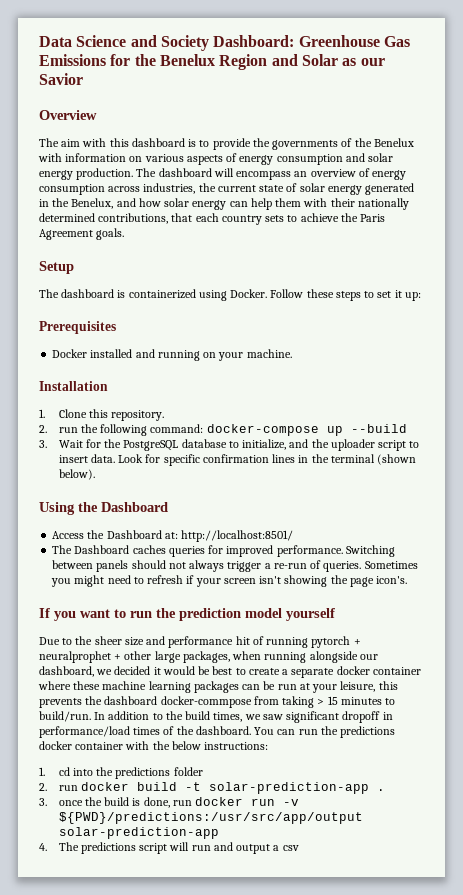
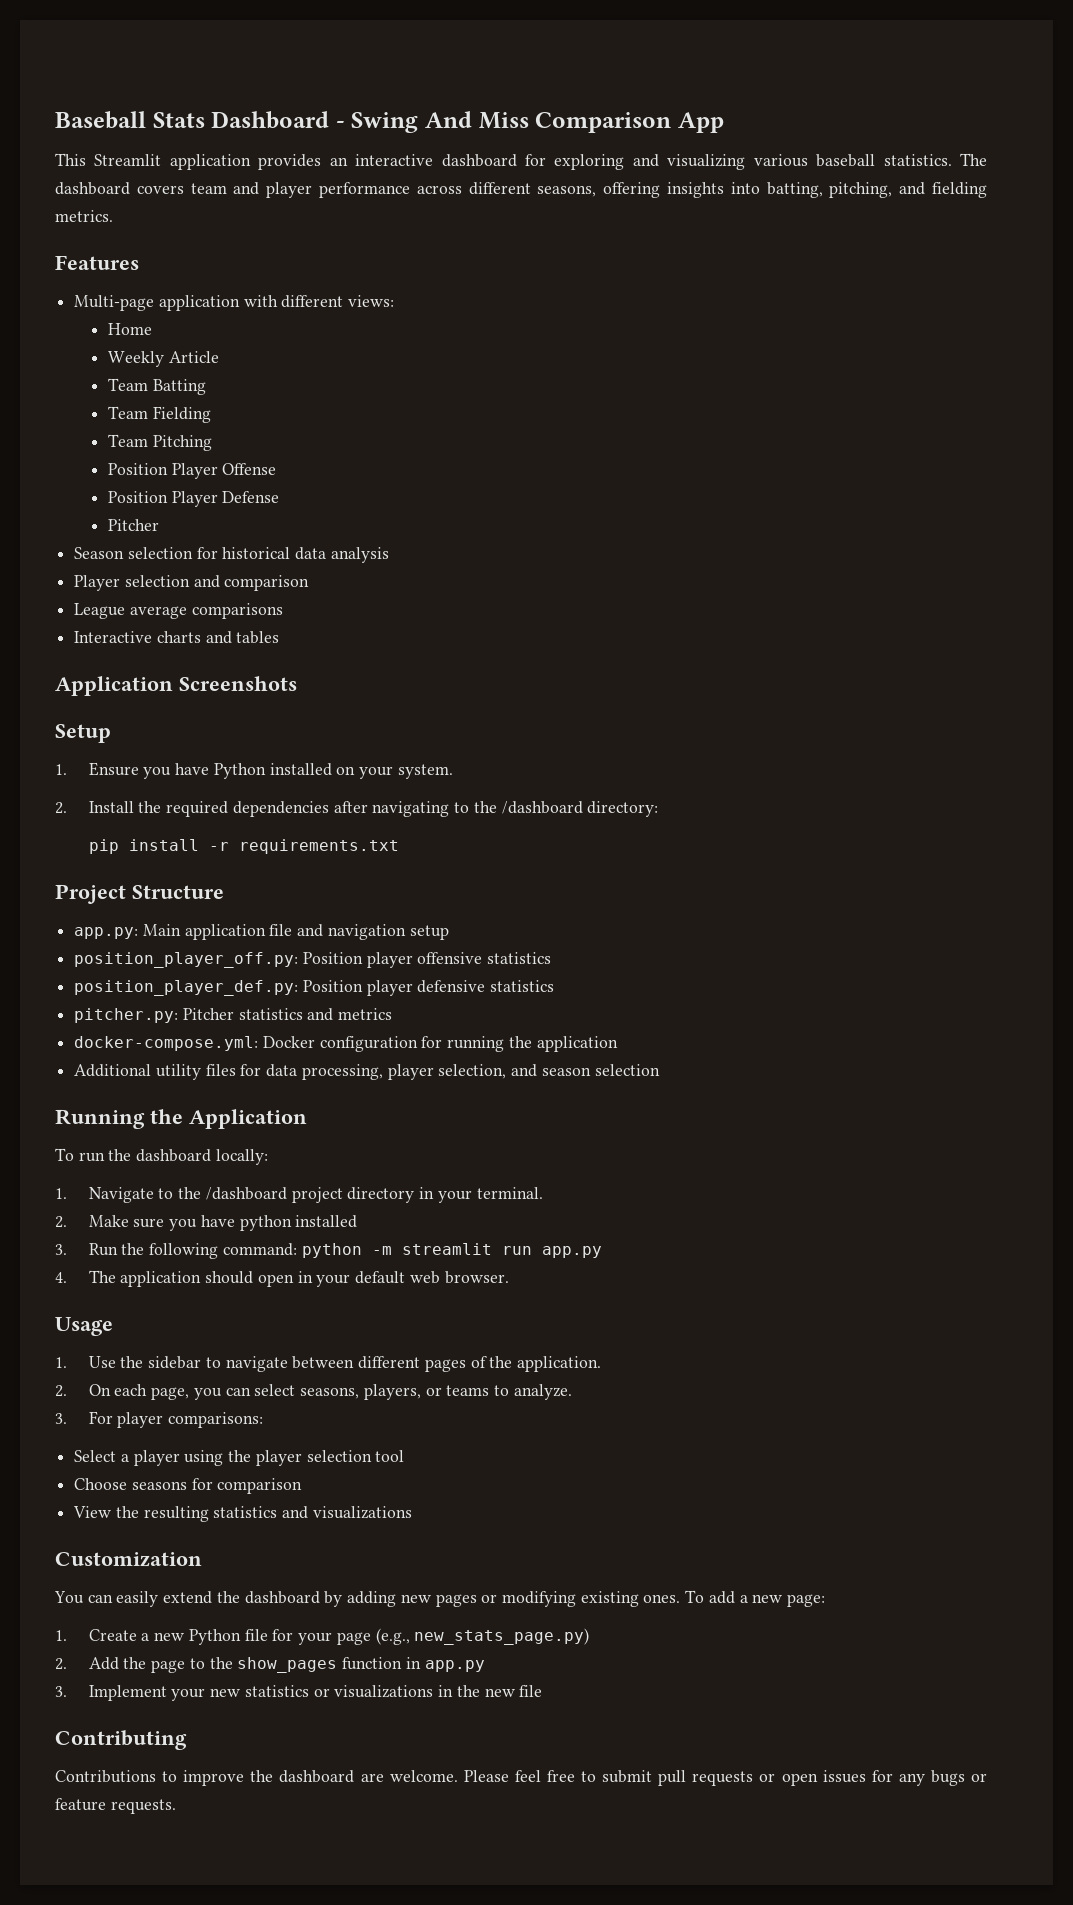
- Data Science and Society Dashboard: Greenhouse Gas Emissions for the Benelux Region and Solar as our Savior
- Overview
- The aim with this dashboard is to provide the governments of the Benelux with information on various aspects of energy consumption and solar energy production. The dashboard will encompass an overview of energy consumption across industries, the current state of solar energy generated in the Benelux, and how solar energy can help them with their nationally determined contributions, that each country sets to achieve the Paris Agreement goals.
+ Baseball Stats Dashboard - Swing And Miss Comparison App
+ This Streamlit application provides an interactive dashboard for exploring and visualizing various baseball statistics. The dashboard covers team and player performance across different seasons, offering insights into batting, pitching, and fielding metrics.
+ Features
+ Multi-page application with different views:
+ Home
+ Weekly Article
+ Team Batting
+ Team Fielding
+ Team Pitching
+ Position Player Offense
+ Position Player Defense
+ Pitcher
+ Season selection for historical data analysis
+ Player selection and comparison
+ League average comparisons
+ Interactive charts and tables
+ Application Screenshots
  Setup
- The dashboard is containerized using Docker. Follow these steps to set it up:
- Prerequisites
- Docker installed and running on your machine.
- Installation
- 1. Clone this repository.
- 2. run the following command: docker-compose up --build
- 3. Wait for the PostgreSQL database to initialize, and the uploader script to insert data. Look for specific confirmation lines in the terminal (shown below).
- Using the Dashboard
- Access the Dashboard at: http://localhost:8501/
- The Dashboard caches queries for improved performance. Switching between panels should not always trigger a re-run of queries. Sometimes you might need to refresh if your screen isn't showing the page icon's.
- If you want to run the prediction model yourself
- Due to the sheer size and performance hit of running pytorch + neuralprophet + other large packages, when running alongside our dashboard, we decided it would be best to create a separate docker container where these machine learning packages can be run at your leisure, this prevents the dashboard docker-commpose from taking > 15 minutes to build/run. In addition to the build times, we saw significant dropoff in performance/load times of the dashboard. You can run the predictions docker container with the below instructions:
- 1. cd into the predictions folder
- 2. run docker build -t solar-prediction-app .
- 3. once the build is done, run docker run -v ${PWD}/predictions:/usr/src/app/output solar-prediction-app
- 4. The predictions script will run and output a csv
+ 1. Ensure you have Python installed on your system.
+ 2. Install the required dependencies after navigating to the /dashboard directory:
+ pip install -r requirements.txt
+ Project Structure
+ app.py: Main application file and navigation setup
+ position_player_off.py: Position player offensive statistics
+ position_player_def.py: Position player defensive statistics
+ pitcher.py: Pitcher statistics and metrics
+ docker-compose.yml: Docker configuration for running the application
+ Additional utility files for data processing, player selection, and season selection
+ Running the Application
+ To run the dashboard locally:
+ 1. Navigate to the /dashboard project directory in your terminal.
+ 2. Make sure you have python installed
+ 3. Run the following command: python -m streamlit run app.py
+ 4. The application should open in your default web browser.
+ Usage
+ 1. Use the sidebar to navigate between different pages of the application.
+ 2. On each page, you can select seasons, players, or teams to analyze.
+ 3. For player comparisons:
+ Select a player using the player selection tool
+ Choose seasons for comparison
+ View the resulting statistics and visualizations
+ Customization
+ You can easily extend the dashboard by adding new pages or modifying existing ones. To add a new page:
+ 1. Create a new Python file for your page (e.g., new_stats_page.py)
+ 2. Add the page to the show_pages function in app.py
+ 3. Implement your new statistics or visualizations in the new file
+ Contributing
+ Contributions to improve the dashboard are welcome. Please feel free to submit pull requests or open issues for any bugs or feature requests.

